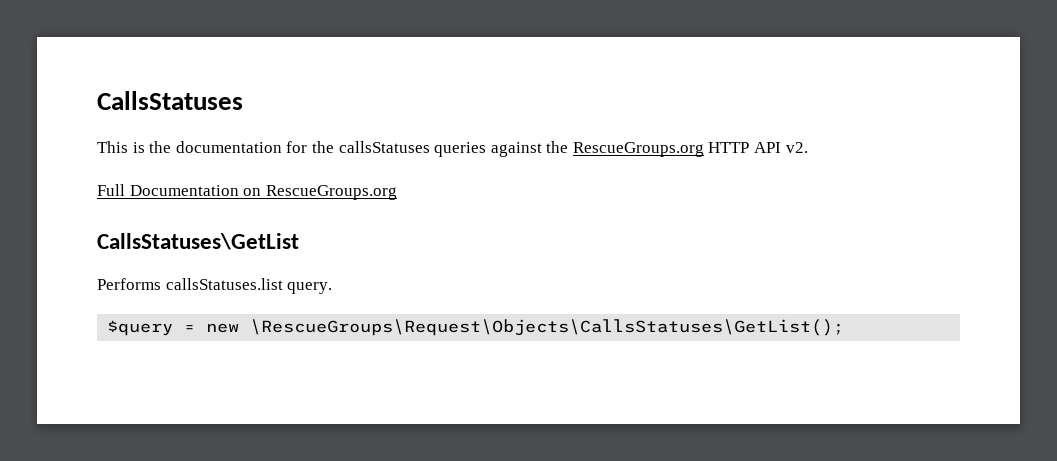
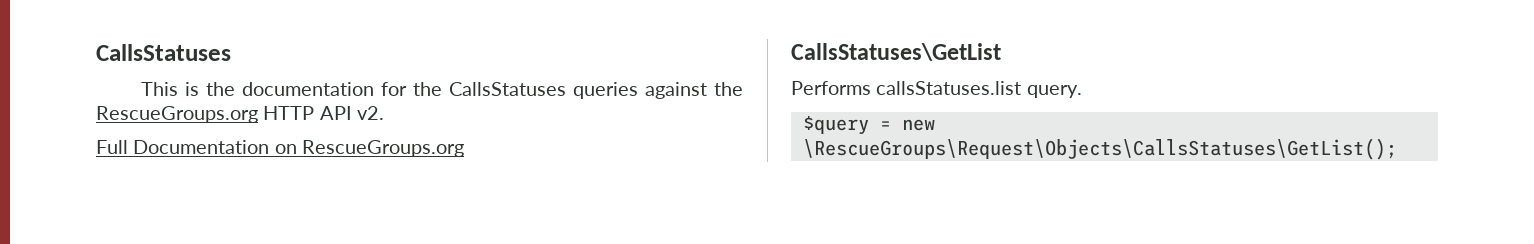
- This is the documentation for the callsStatuses queries against the RescueGroups.org HTTP API v2.
+ This is the documentation for the CallsStatuses queries against the RescueGroups.org HTTP API v2.

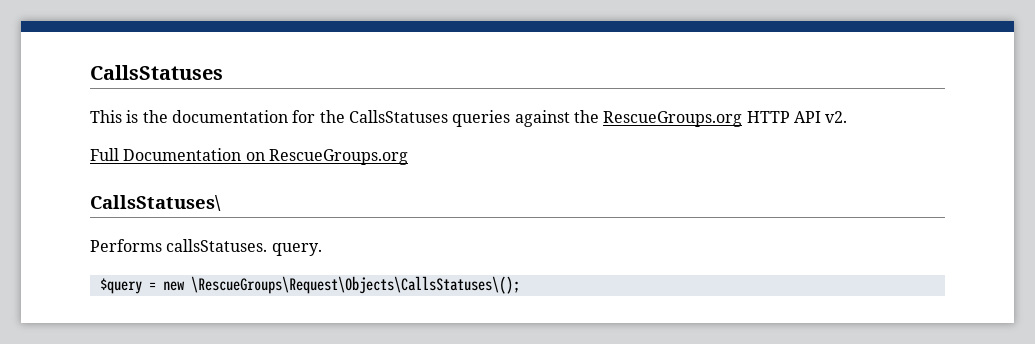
- CallsStatuses\GetList
+ CallsStatuses\
- Performs callsStatuses.list query.
+ Performs callsStatuses. query.
- $query = new \RescueGroups\Request\Objects\CallsStatuses\GetList();
+ $query = new \RescueGroups\Request\Objects\CallsStatuses\();

